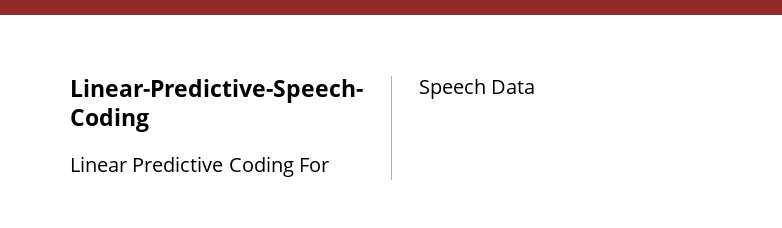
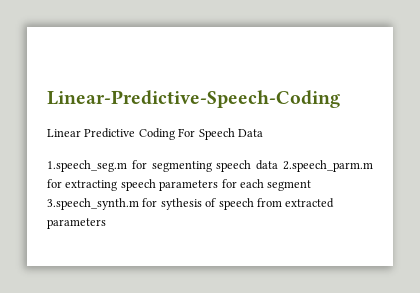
+ 1.speech_seg.m for segmenting speech data 2.speech_parm.m for extracting speech parameters for each segment 3.speech_synth.m for sythesis of speech from extracted parameters

